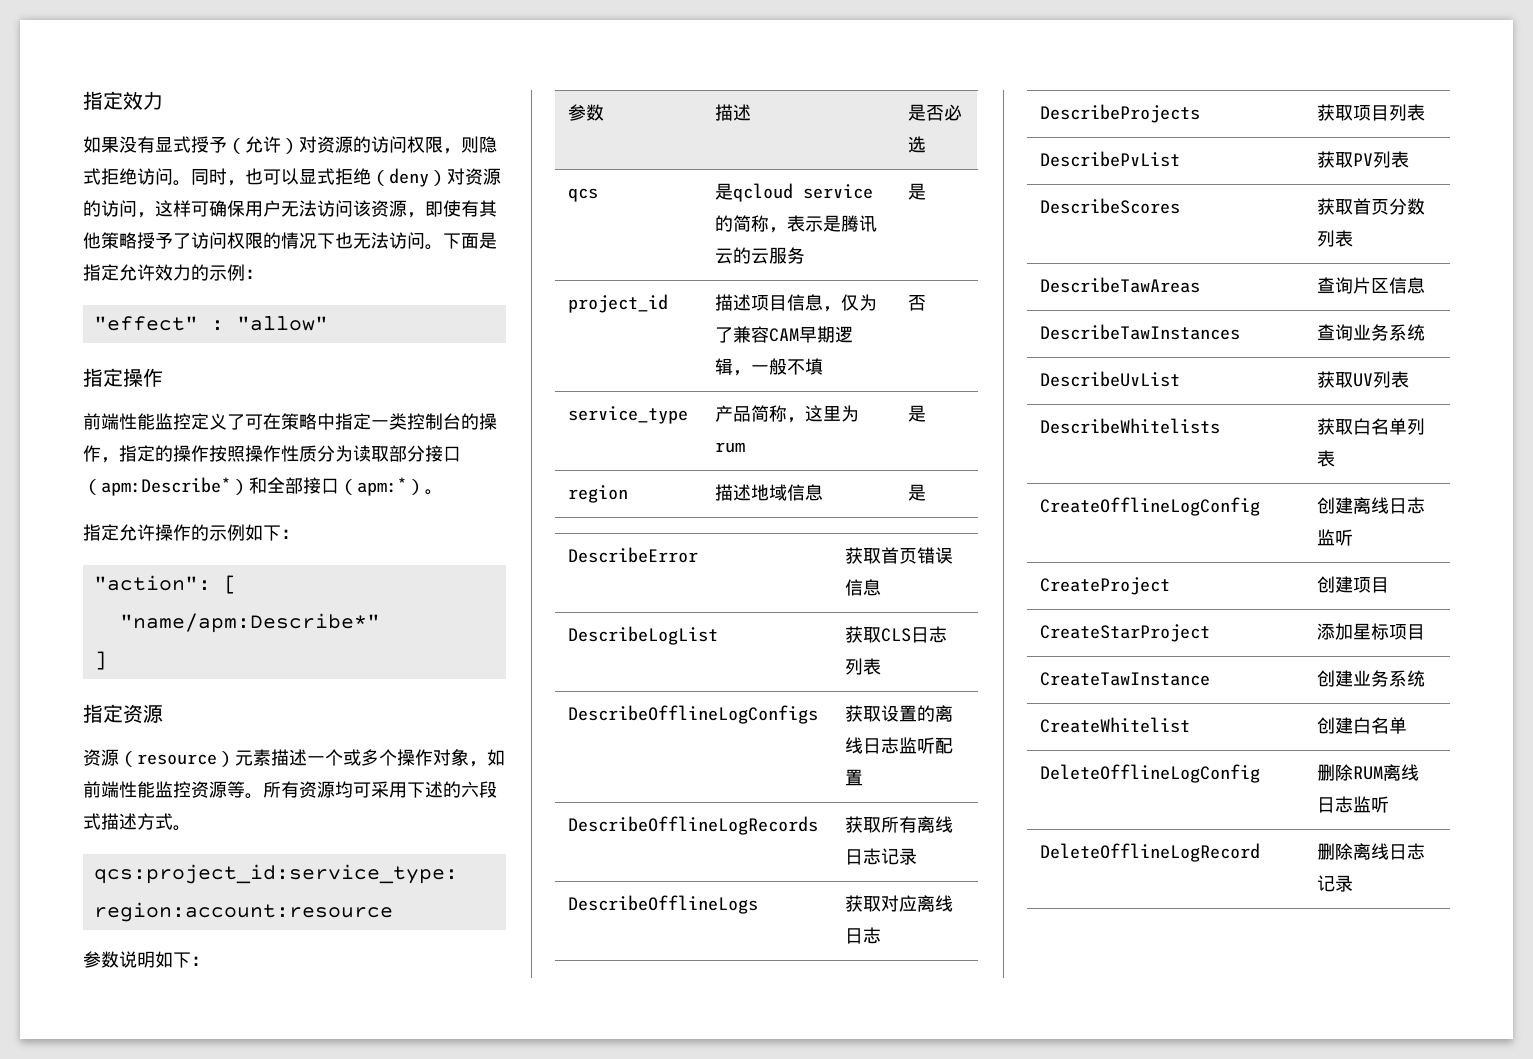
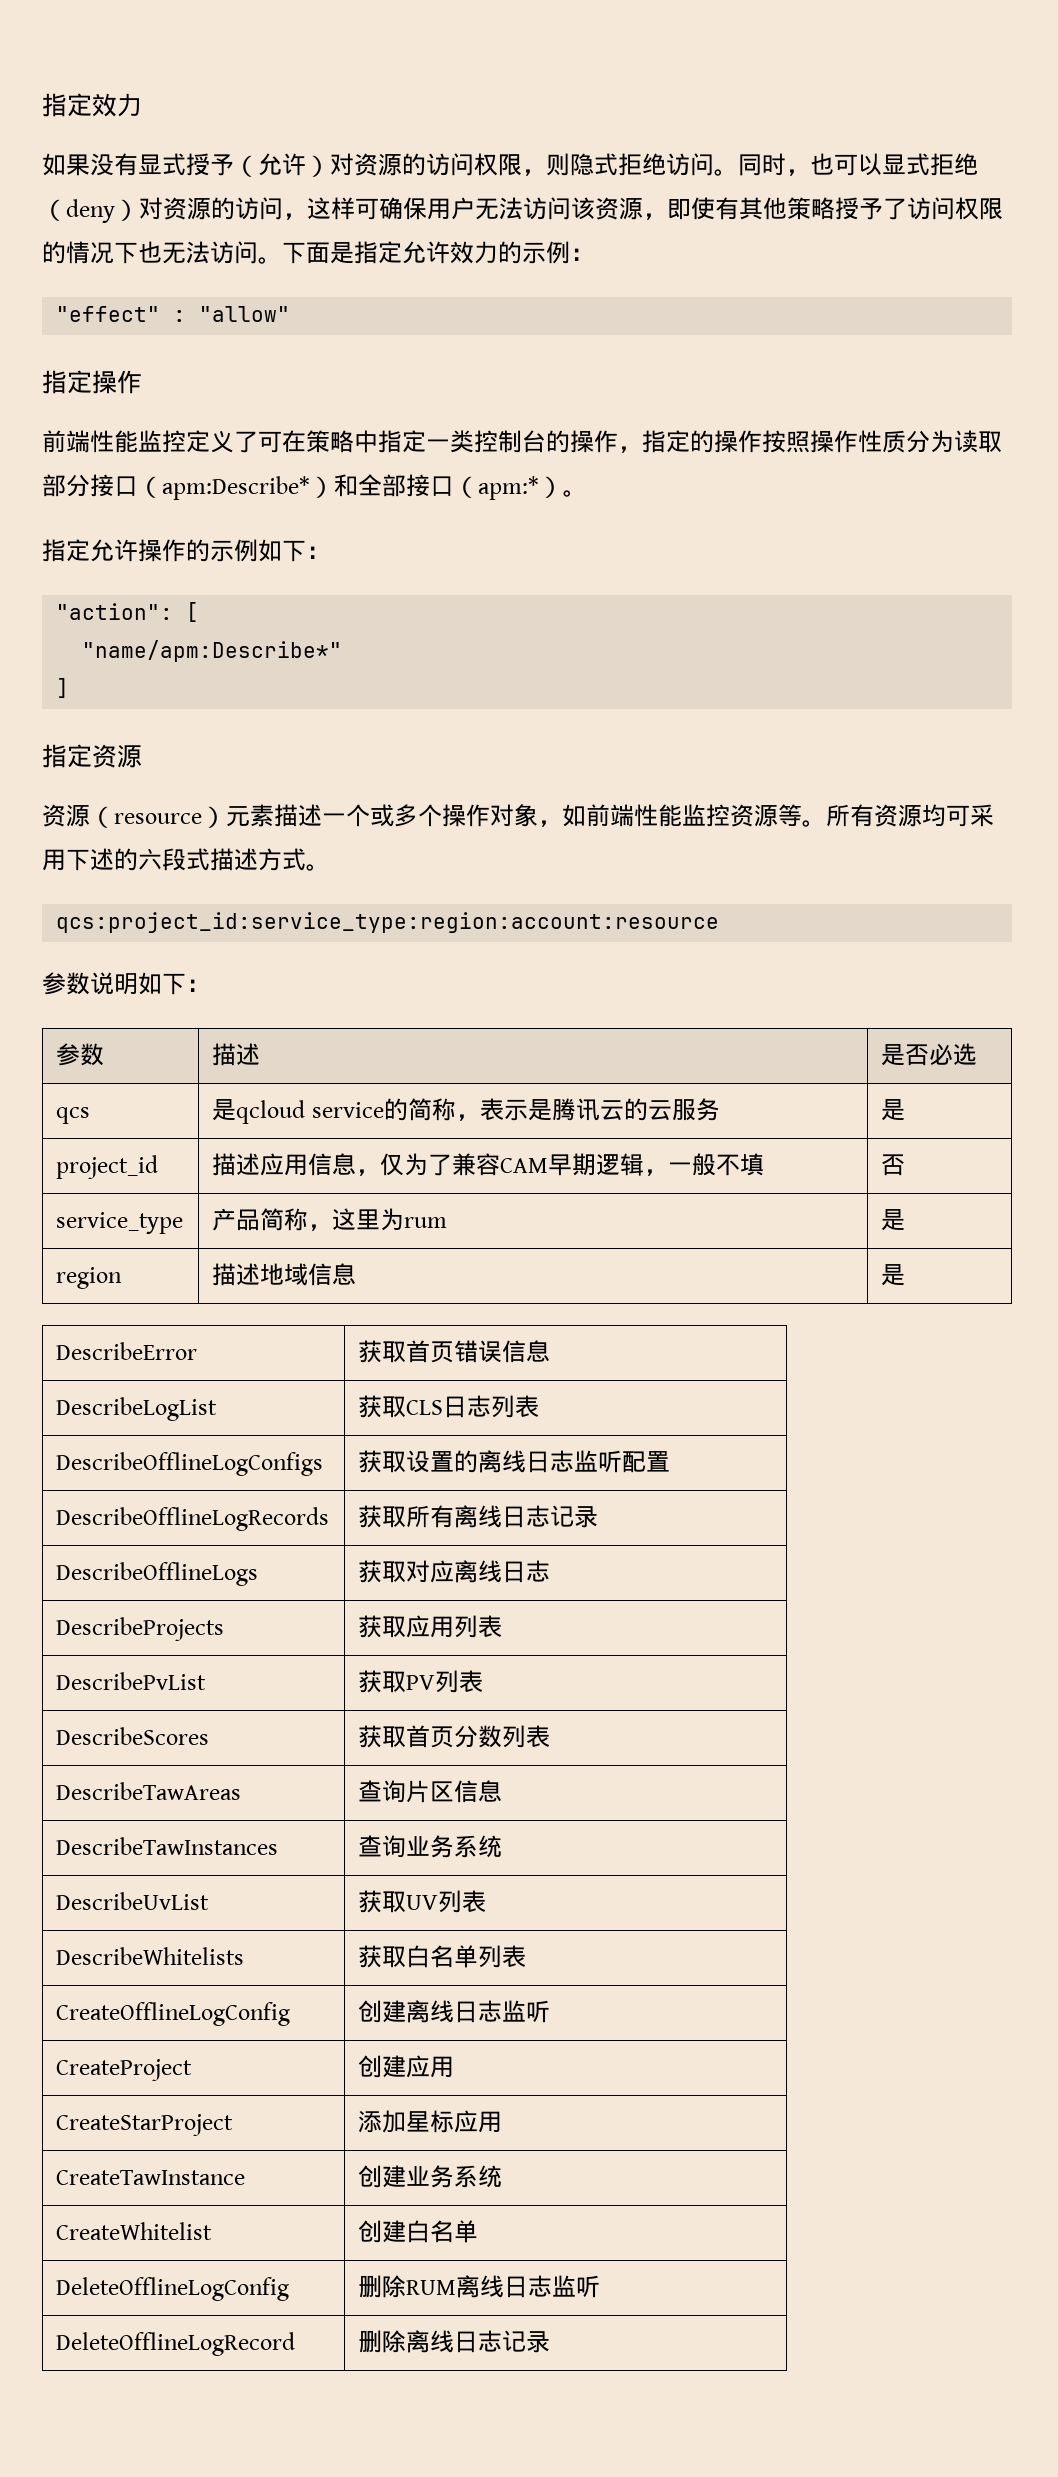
- project_id | 描述项目信息，仅为了兼容CAM早期逻辑，一般不填 | 否
+ project_id | 描述应用信息，仅为了兼容CAM早期逻辑，一般不填 | 否
- DescribeProjects | 获取项目列表
+ DescribeProjects | 获取应用列表
- CreateProject | 创建项目
+ CreateProject | 创建应用
- CreateStarProject | 添加星标项目
+ CreateStarProject | 添加星标应用

